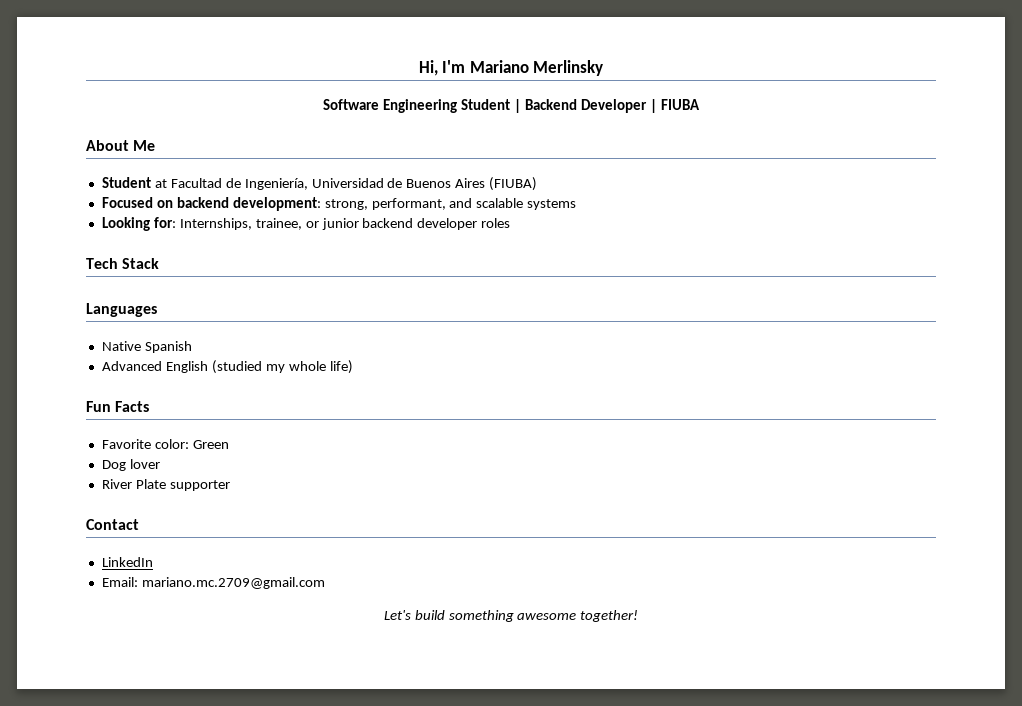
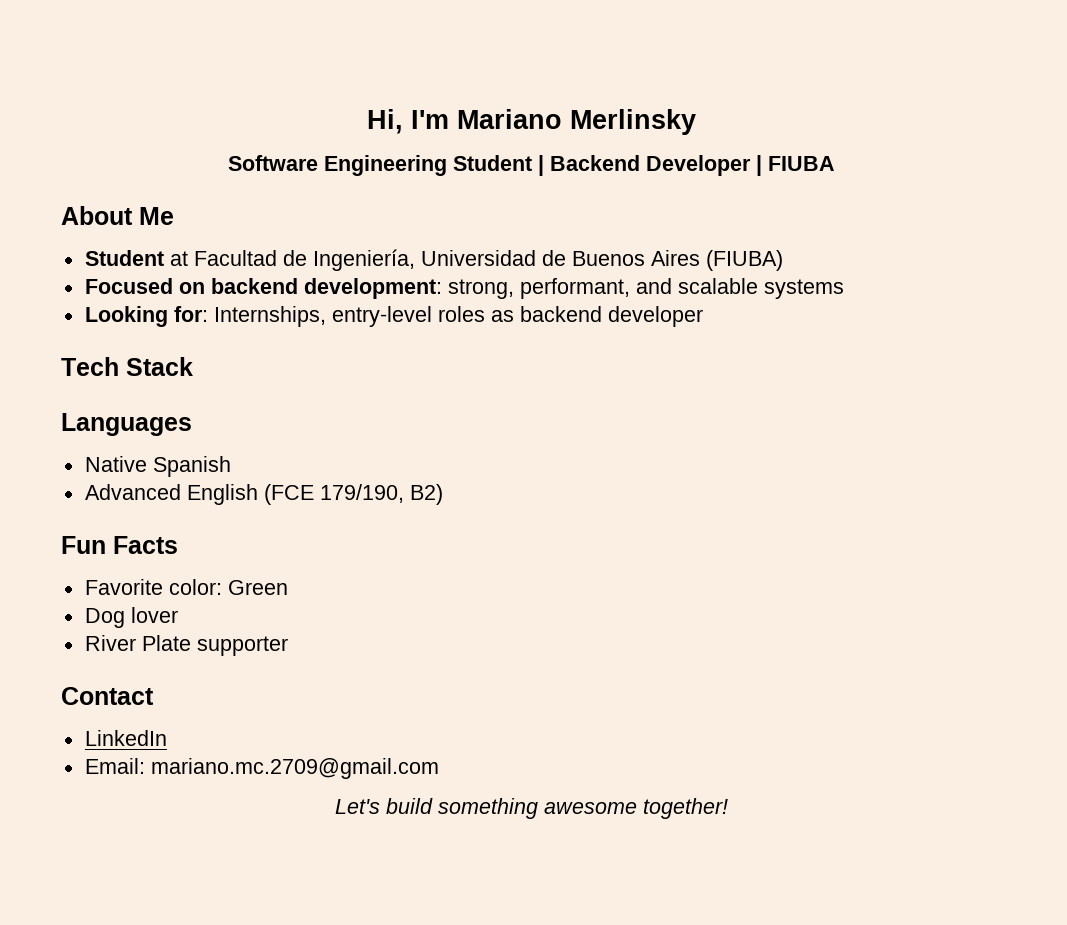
- Looking for: Internships, trainee, or junior backend developer roles
+ Looking for: Internships, entry-level roles as backend developer
- Advanced English (studied my whole life)
+ Advanced English (FCE 179/190, B2)

